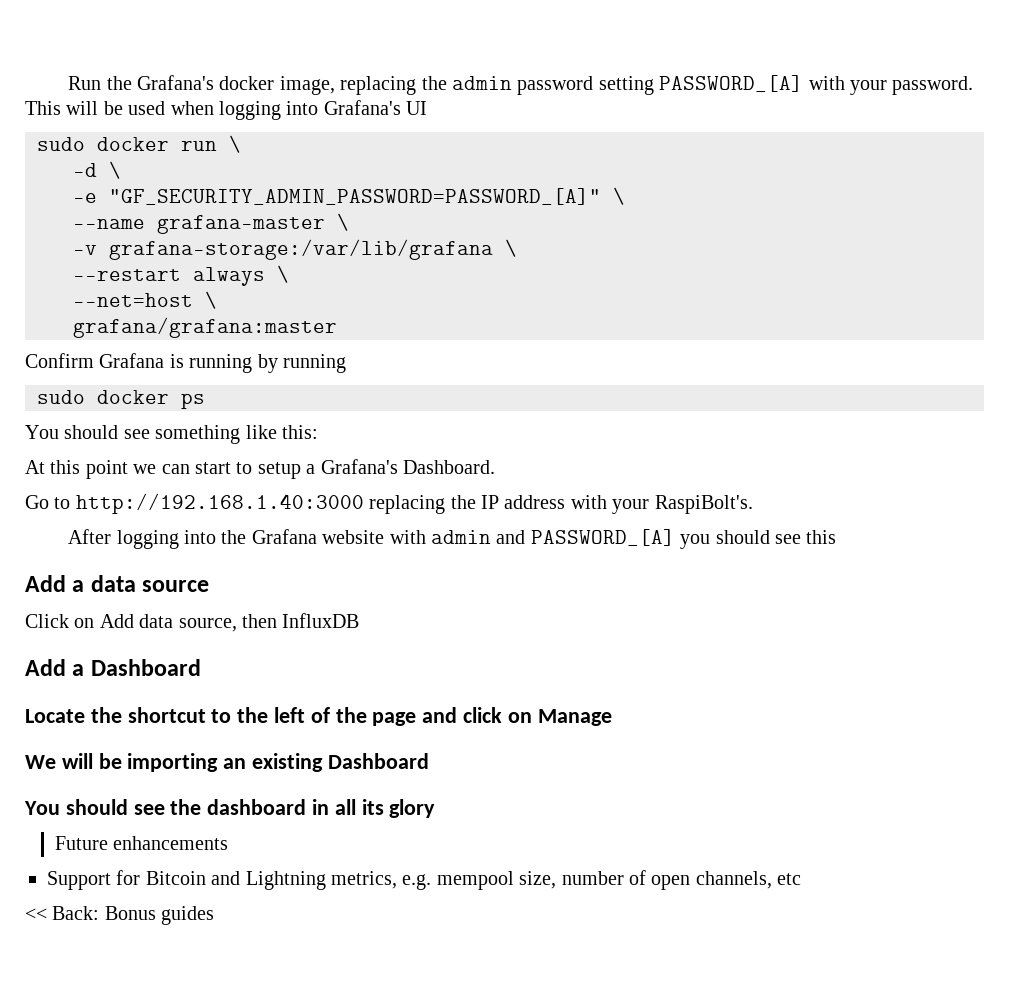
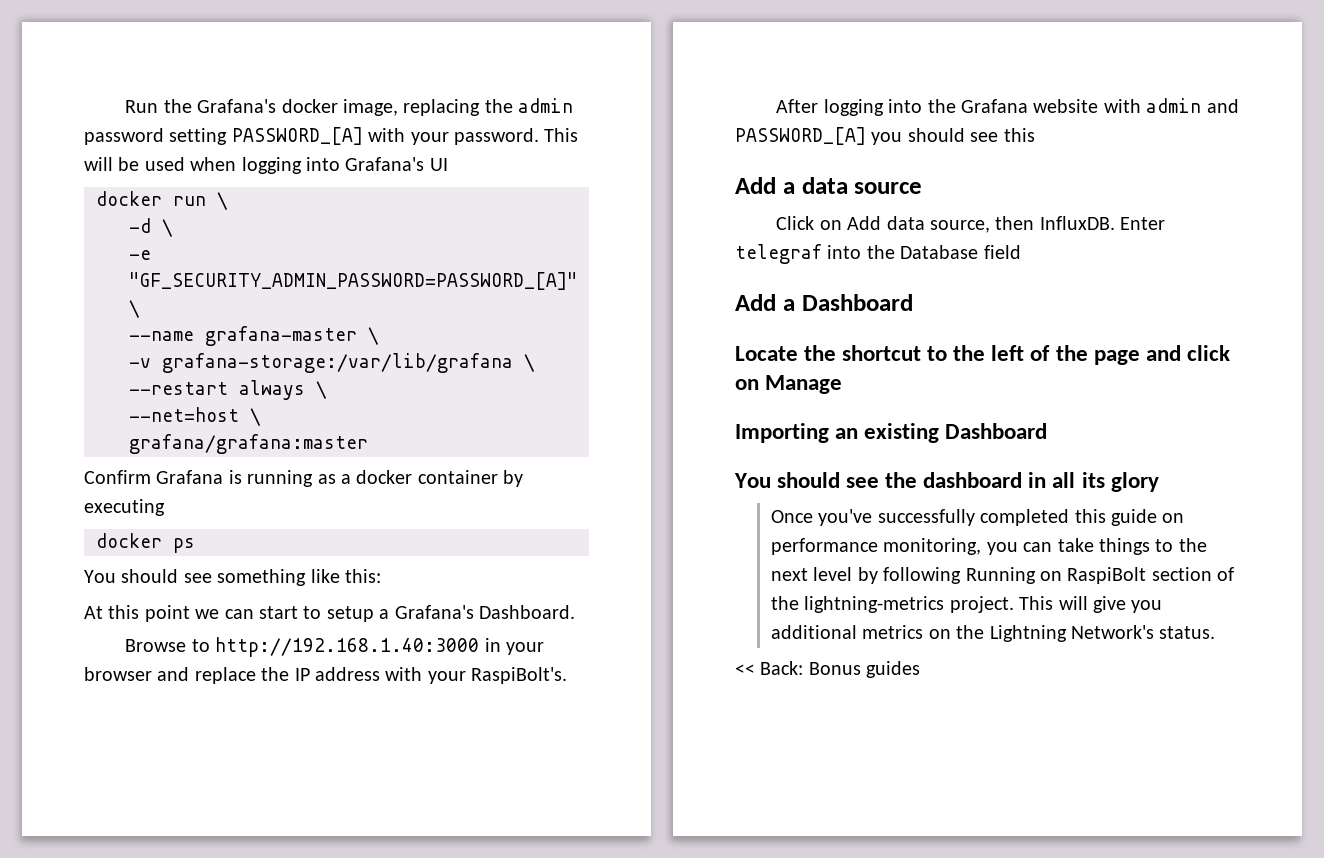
- sudo docker run \
+ docker run \
- Confirm Grafana is running by running
- sudo docker ps
+ Confirm Grafana is running as a docker container by executing
+ docker ps
- Go to http://192.168.1.40:3000 replacing the IP address with your RaspiBolt's.
+ Browse to http://192.168.1.40:3000 in your browser and replace the IP address with your RaspiBolt's.
- Click on Add data source, then InfluxDB
+ Click on Add data source, then InfluxDB. Enter telegraf into the Database field
- We will be importing an existing Dashboard
+ Importing an existing Dashboard
- Future enhancements
- Support for Bitcoin and Lightning metrics, e.g. mempool size, number of open channels, etc
+ Once you've successfully completed this guide on performance monitoring, you can take things to the next level by following Running on RaspiBolt section of the lightning-metrics project. This will give you additional metrics on the Lightning Network's status.

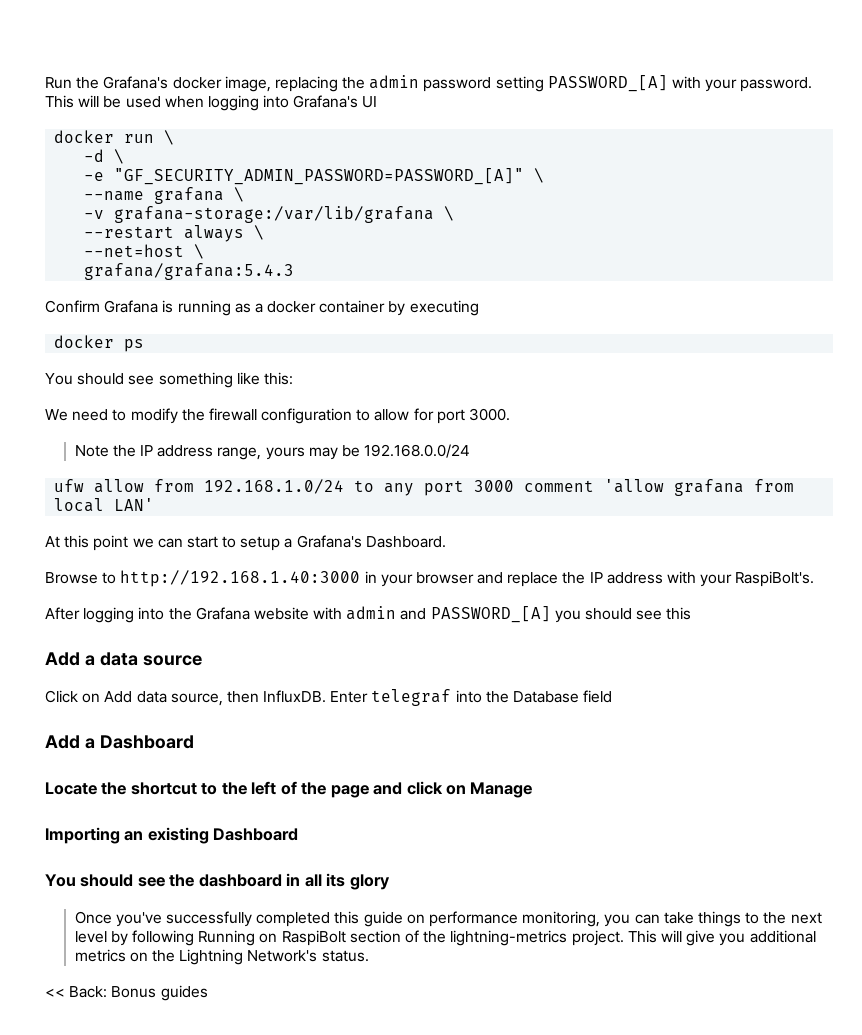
- --name grafana-master \
+ --name grafana \
- grafana/grafana:master
+ grafana/grafana:5.4.3
+ We need to modify the firewall configuration to allow for port 3000.
+ Note the IP address range, yours may be 192.168.0.0/24
+ ufw allow from 192.168.1.0/24 to any port 3000 comment 'allow grafana from local LAN'

